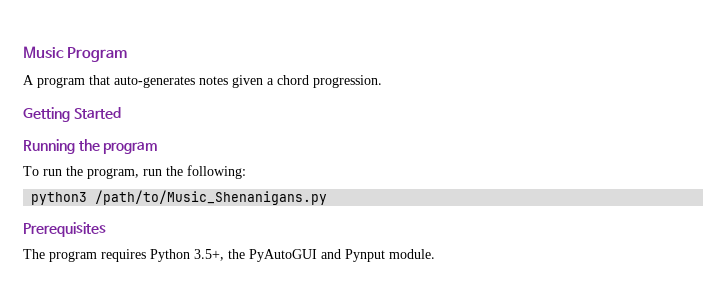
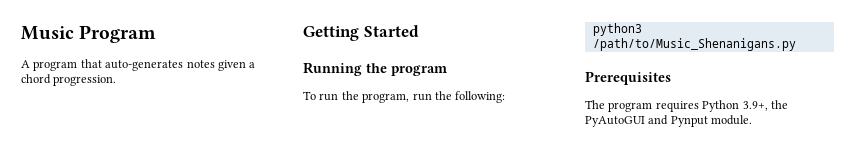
- The program requires Python 3.5+, the PyAutoGUI and Pynput module.
+ The program requires Python 3.9+, the PyAutoGUI and Pynput module.

